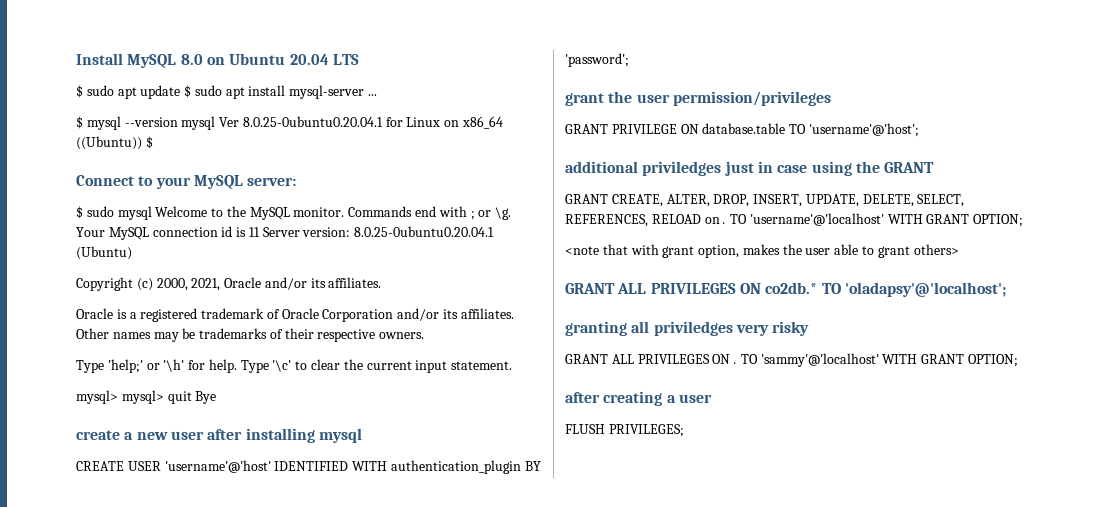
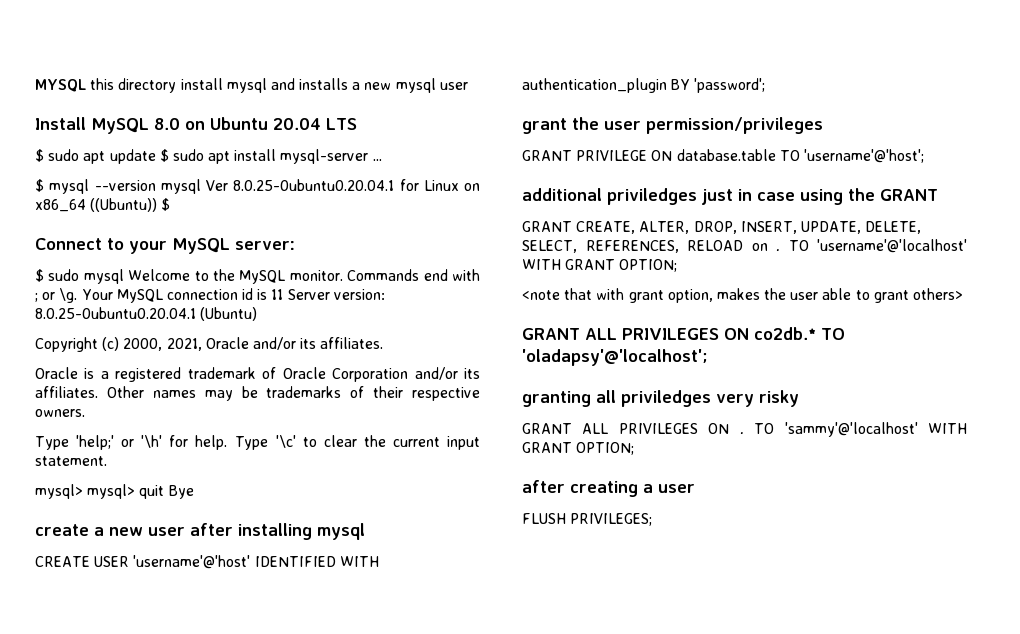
+ MYSQL this directory install mysql and installs a new mysql user

